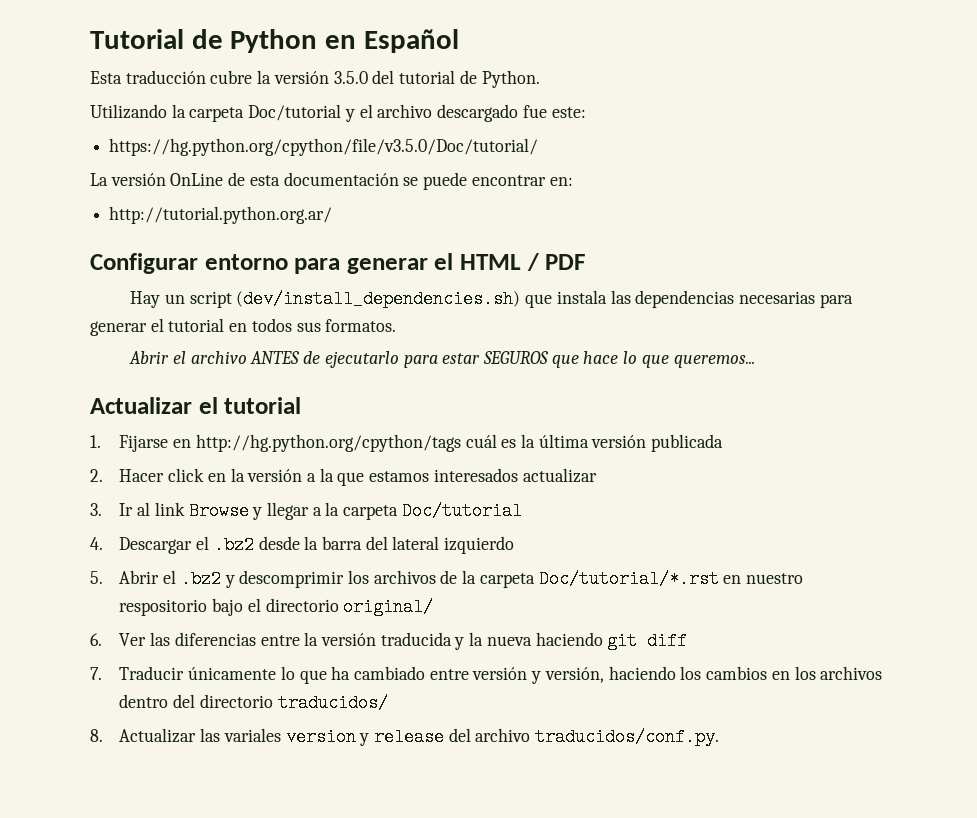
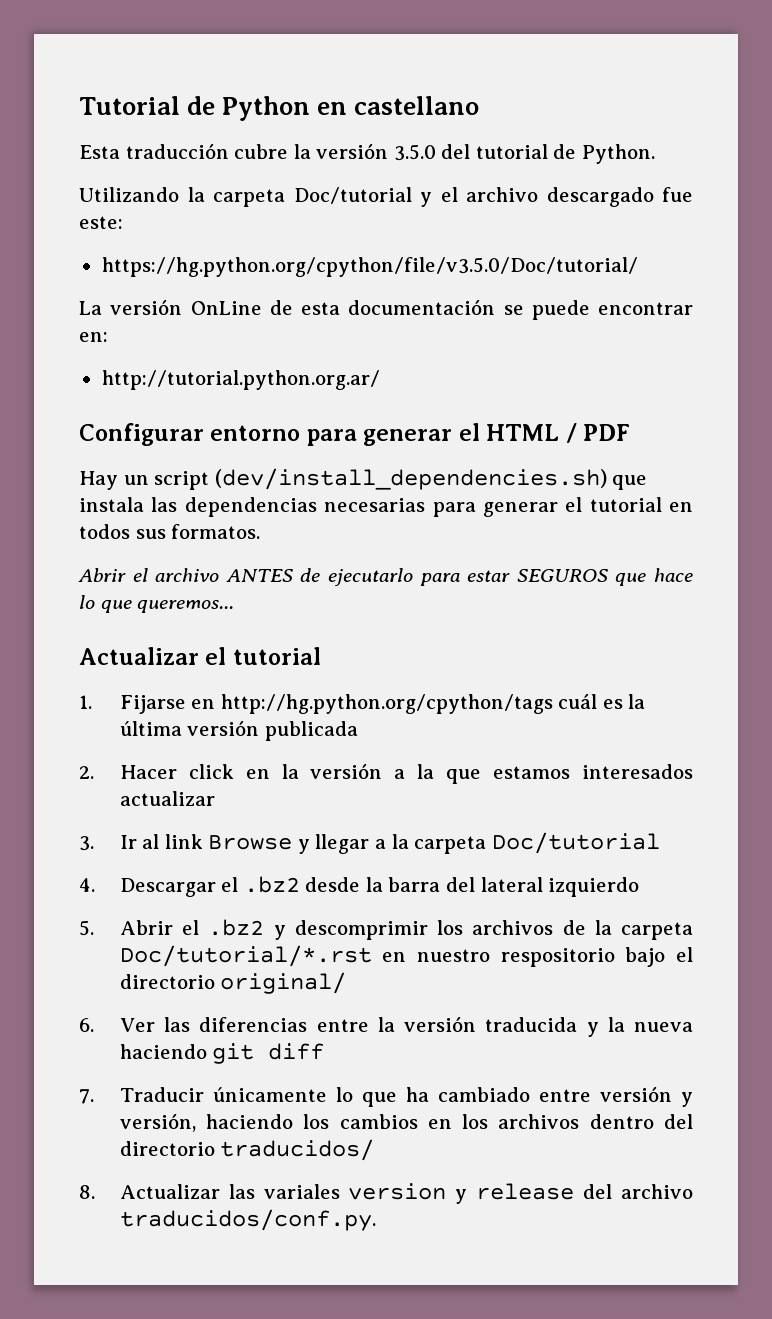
- Tutorial de Python en Español
+ Tutorial de Python en castellano

